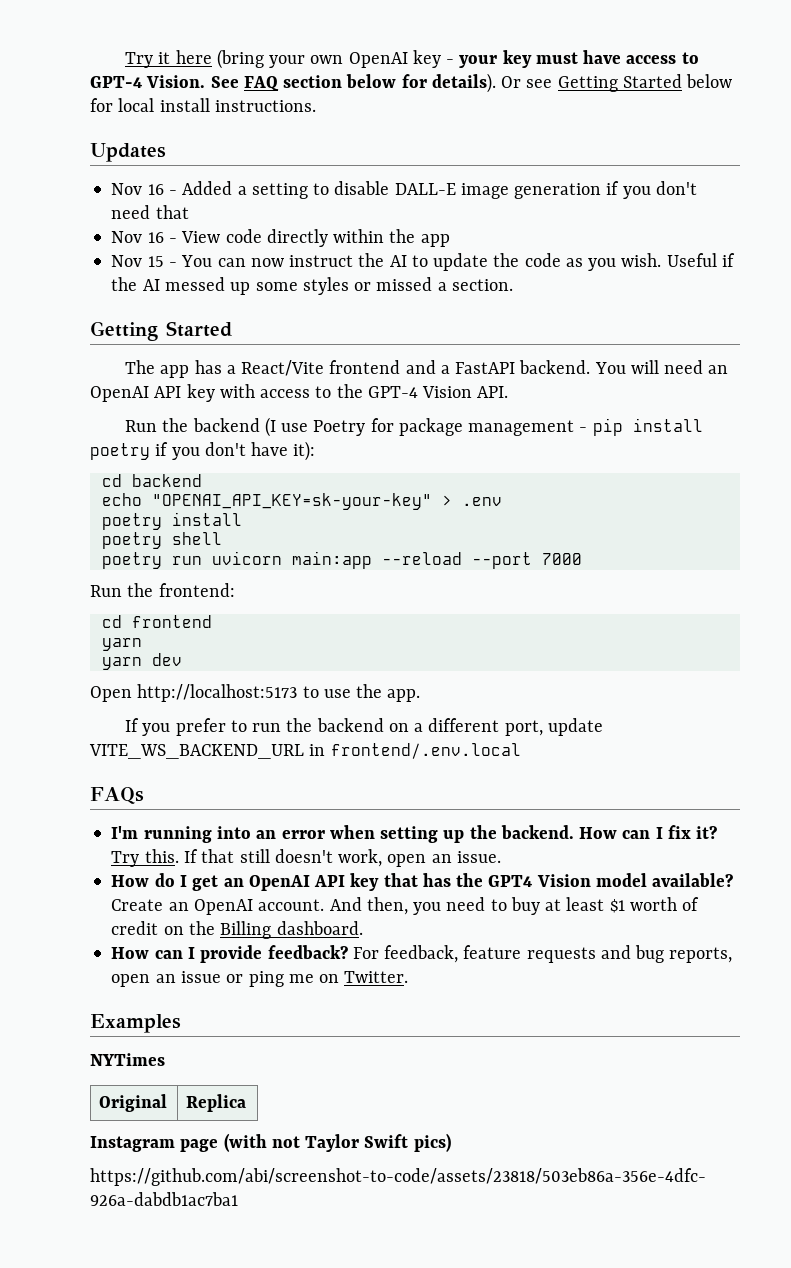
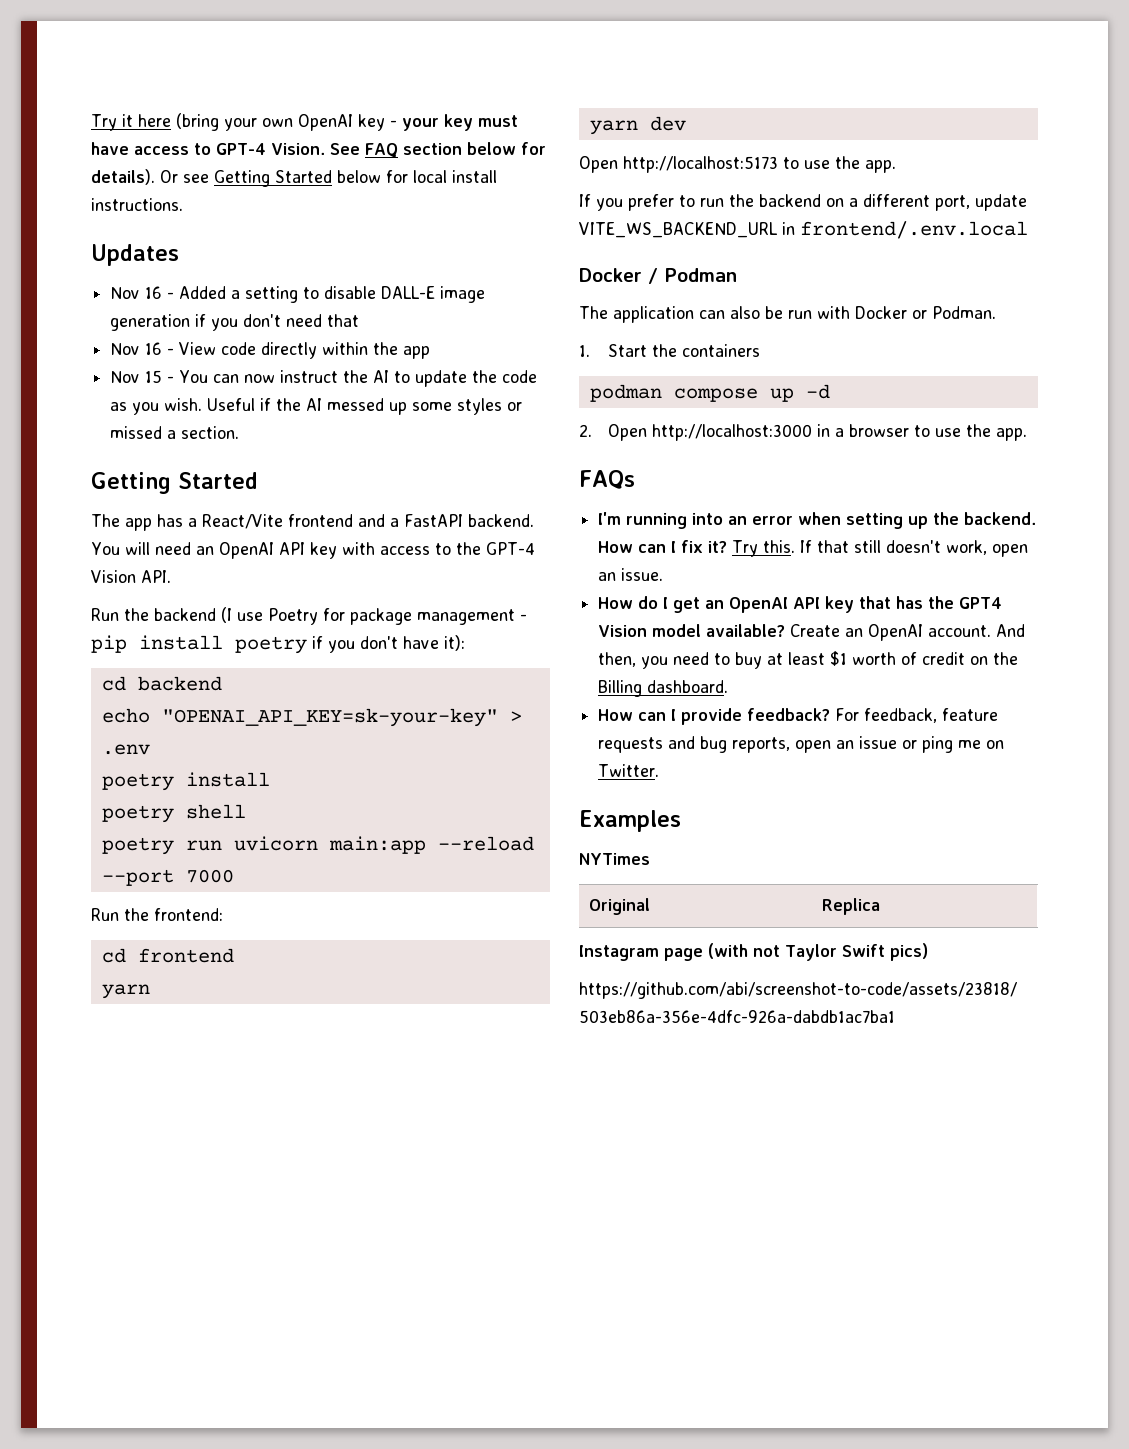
+ Docker / Podman
+ The application can also be run with Docker or Podman.
+ 1. Start the containers
+ podman compose up -d
+ 2. Open http://localhost:3000 in a browser to use the app.

